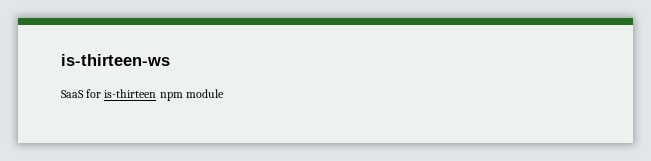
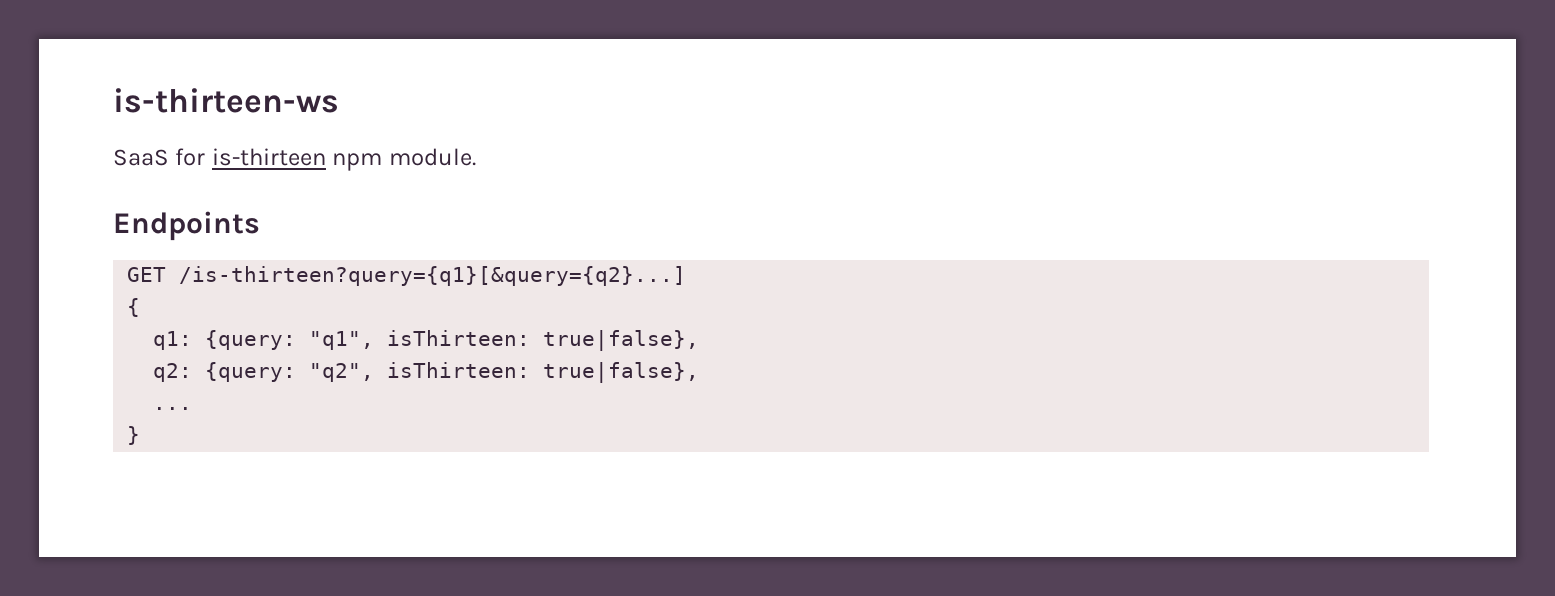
- SaaS for is-thirteen npm module
+ SaaS for is-thirteen npm module.
+ Endpoints
+ GET /is-thirteen?query={q1}[&query={q2}...]
+ {
+ q1: {query: "q1", isThirteen: true|false},
+ q2: {query: "q2", isThirteen: true|false},
+ ...
+ }

